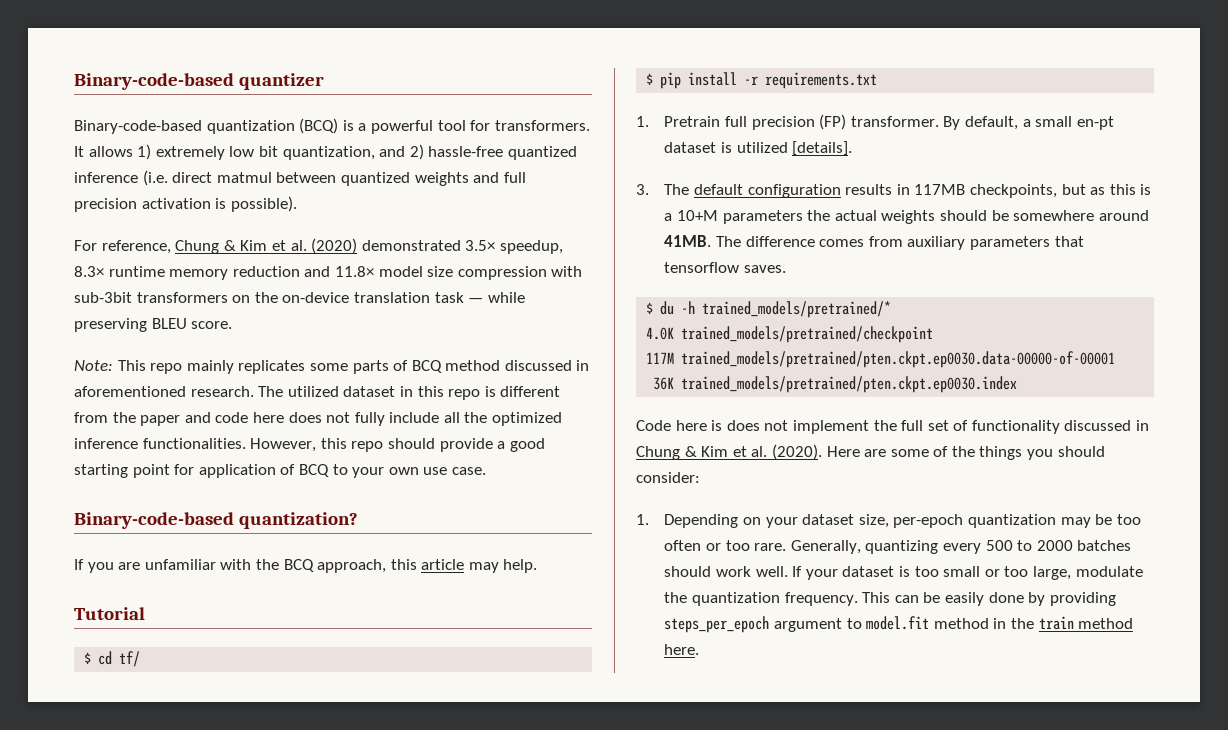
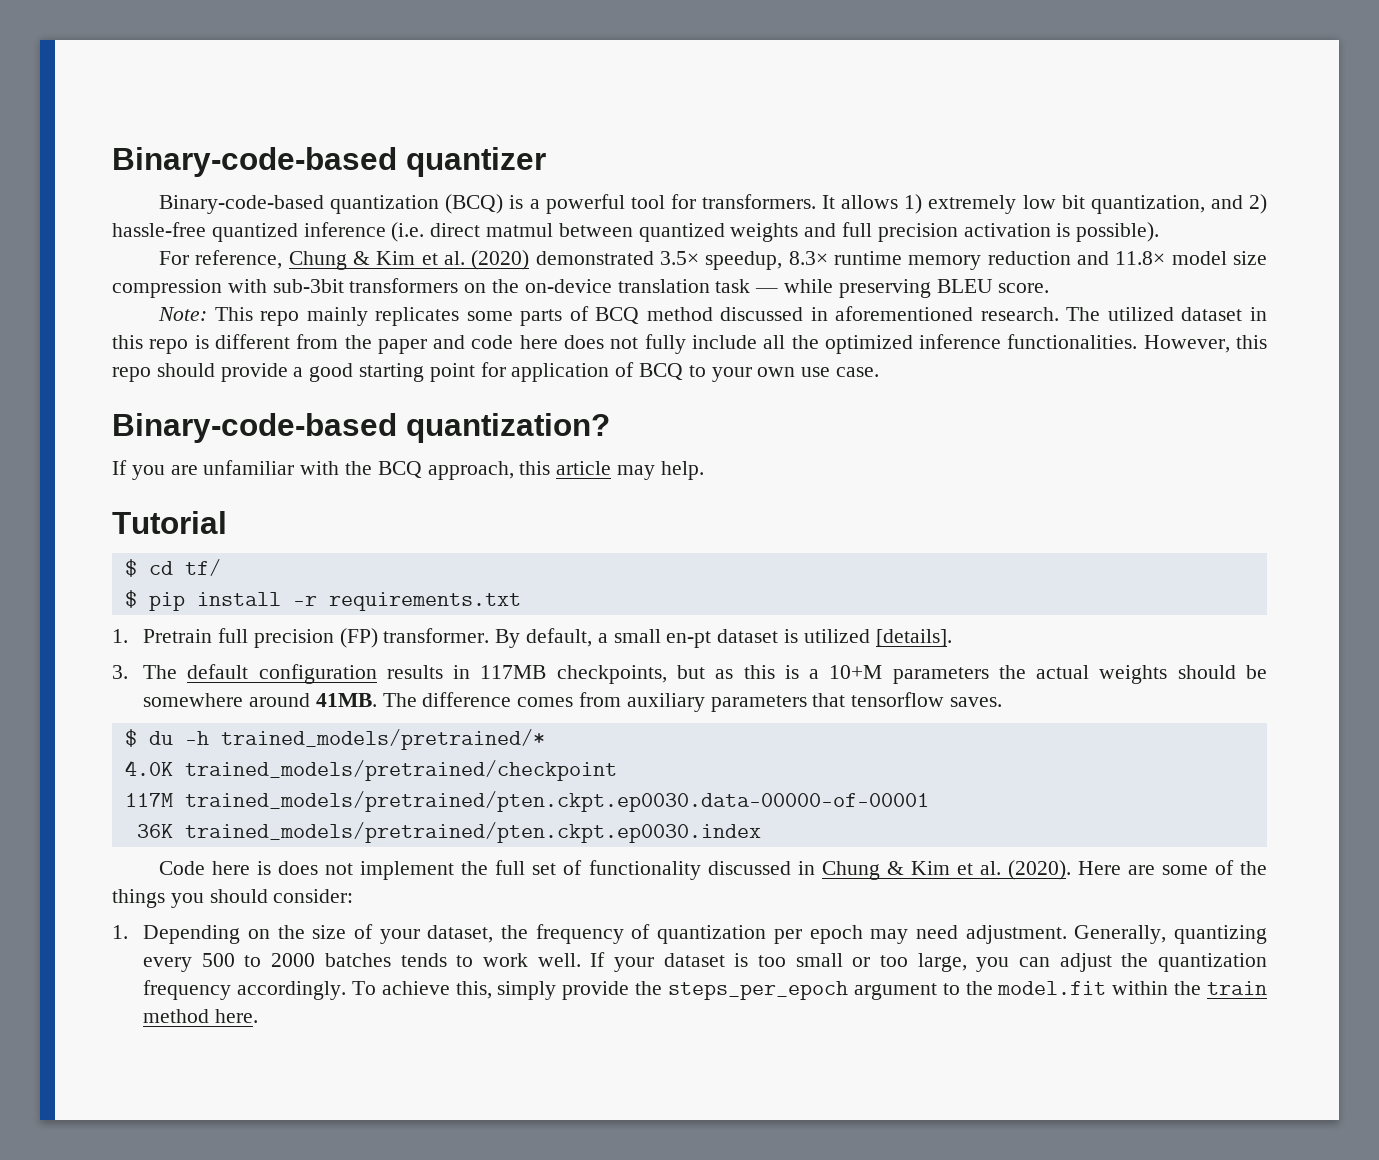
- 1. Depending on your dataset size, per-epoch quantization may be too often or too rare.
+ 1. Depending on the size of your dataset, the frequency of quantization per epoch may need adjustment.
- Generally, quantizing every 500 to 2000 batches should work well.
+ Generally, quantizing every 500 to 2000 batches tends to work well.
- If your dataset is too small or too large, modulate the quantization frequency. This can be easily done by providing steps_per_epoch argument to model.fit method in the train method here.
+ If your dataset is too small or too large, you can adjust the quantization frequency accordingly. To achieve this, simply provide the steps_per_epoch argument to the model.fit within the train method here.

